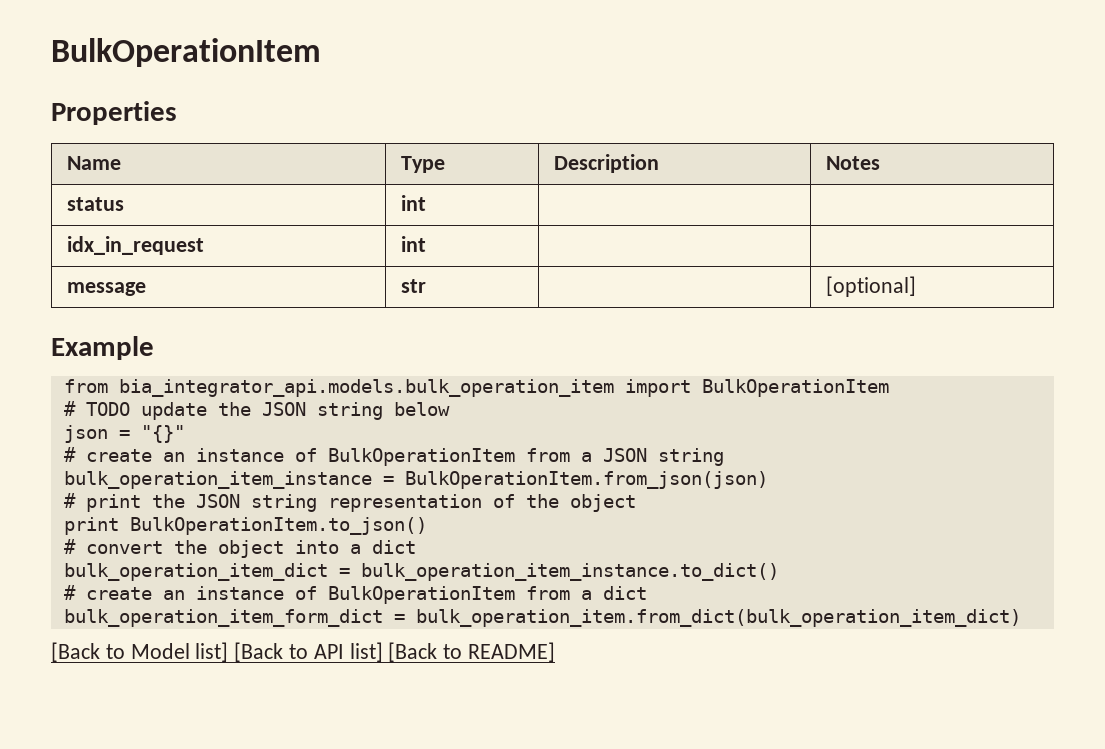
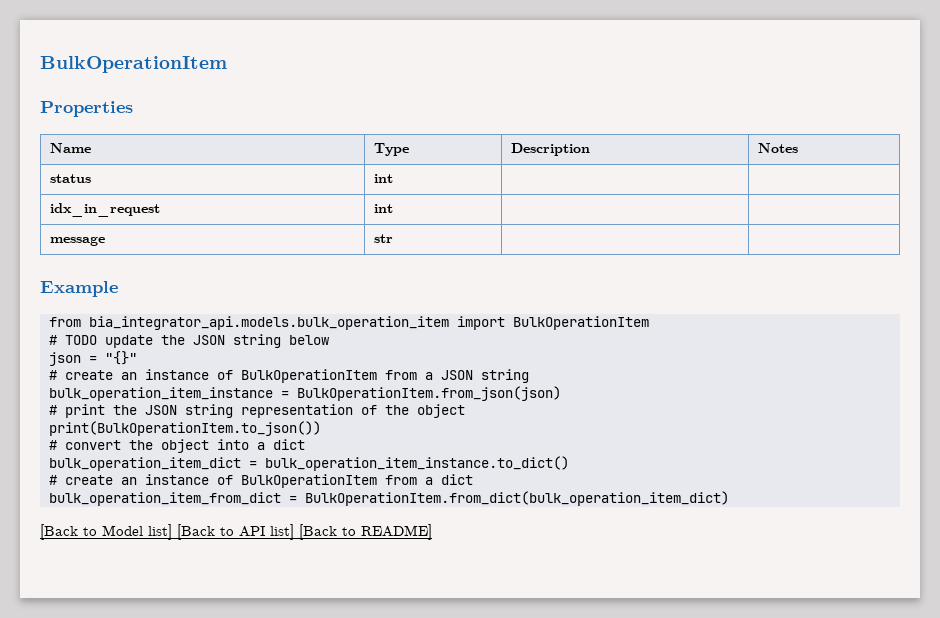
- message | str | | [optional]
+ message | str | |
- print BulkOperationItem.to_json()
+ print(BulkOperationItem.to_json())
- bulk_operation_item_form_dict = bulk_operation_item.from_dict(bulk_operation_item_dict)
+ bulk_operation_item_from_dict = BulkOperationItem.from_dict(bulk_operation_item_dict)

